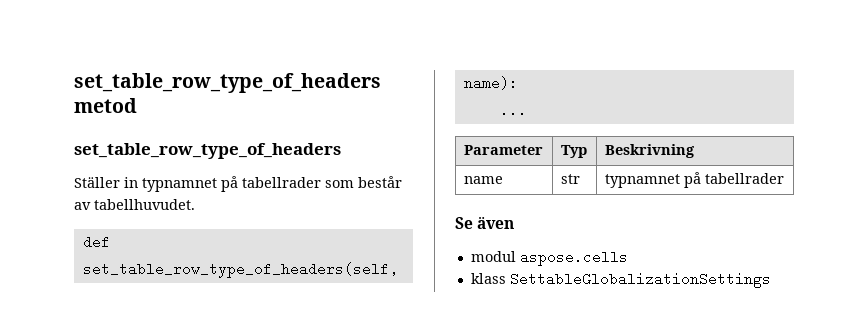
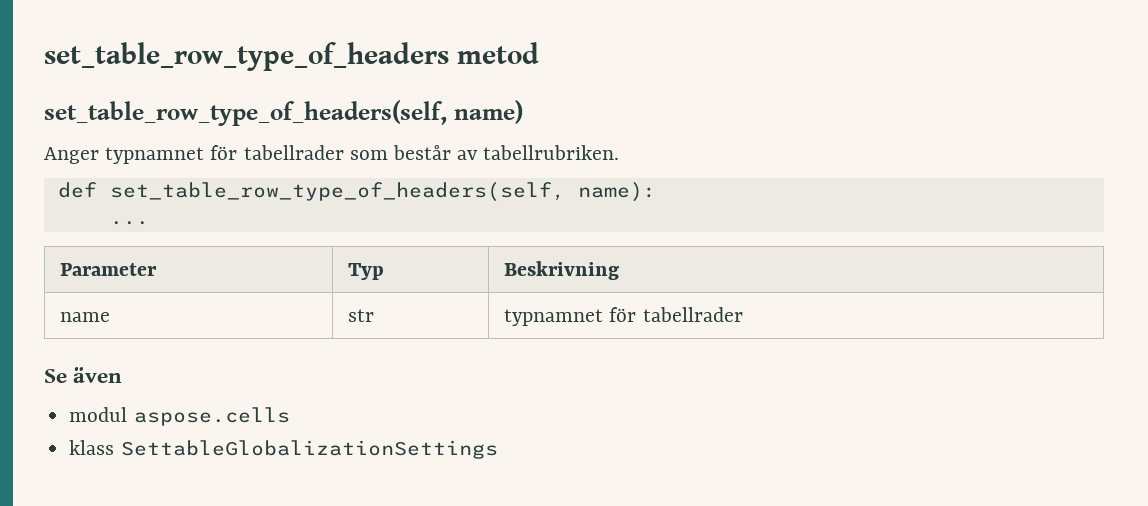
  set_table_row_type_of_headers metod
- set_table_row_type_of_headers
- Ställer in typnamnet på tabellrader som består av tabellhuvudet.
+ set_table_row_type_of_headers(self, name)
+ Anger typnamnet för tabellrader som består av tabellrubriken.
- name | str | typnamnet på tabellrader
+ name | str | typnamnet för tabellrader

